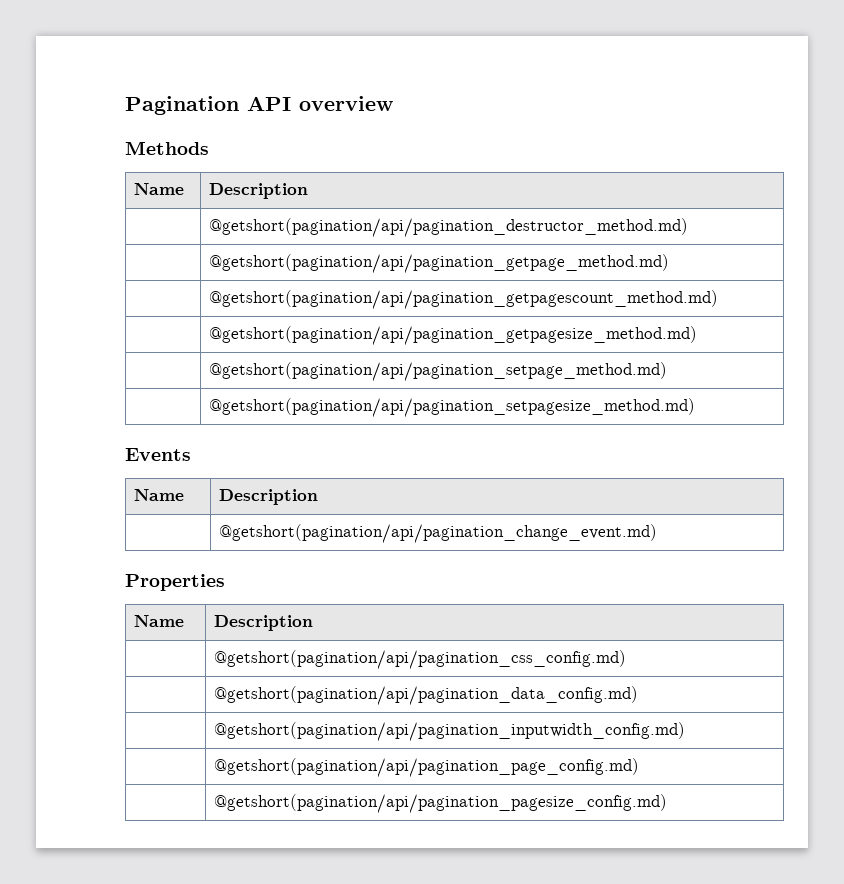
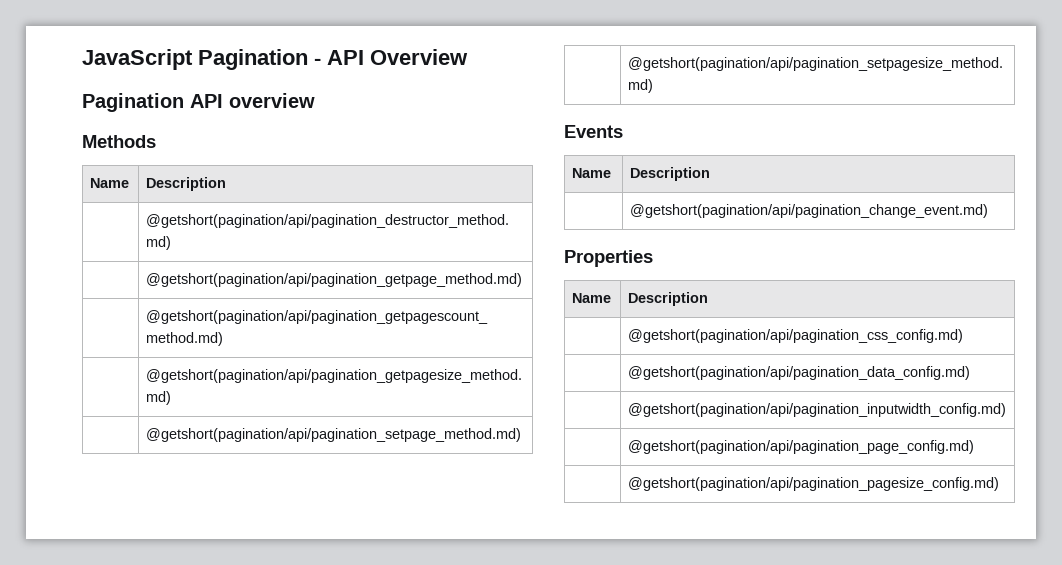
+ JavaScript Pagination - API Overview

